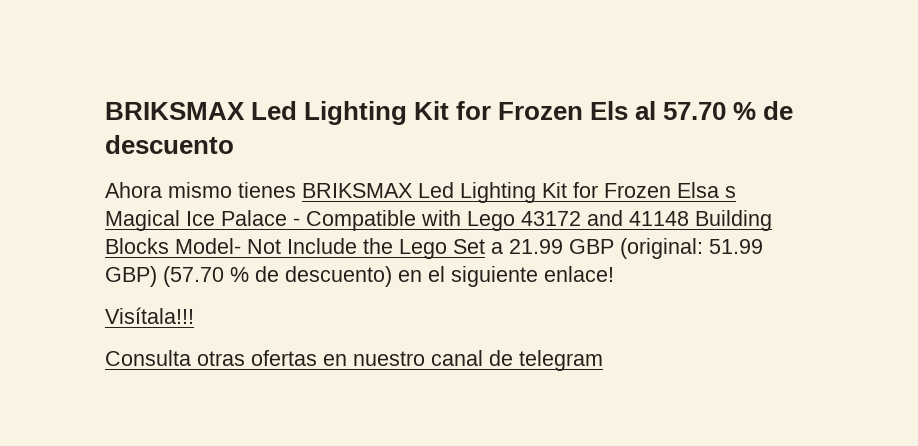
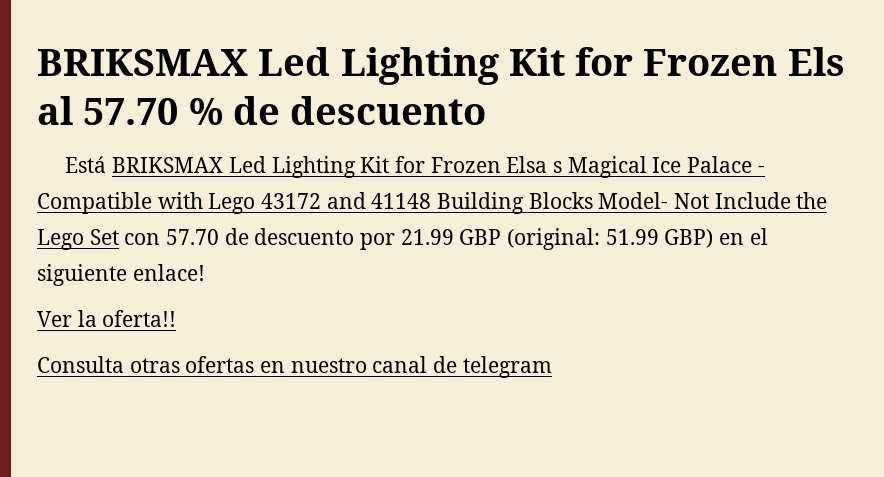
- Ahora mismo tienes BRIKSMAX Led Lighting Kit for Frozen Elsa s Magical Ice Palace - Compatible with Lego 43172 and 41148 Building Blocks Model- Not Include the Lego Set a 21.99 GBP (original: 51.99 GBP) (57.70 % de descuento) en el siguiente enlace!
+ Está BRIKSMAX Led Lighting Kit for Frozen Elsa s Magical Ice Palace - Compatible with Lego 43172 and 41148 Building Blocks Model- Not Include the Lego Set con 57.70 de descuento por 21.99 GBP (original: 51.99 GBP) en el siguiente enlace!
- Visítala!!!
+ Ver la oferta!!

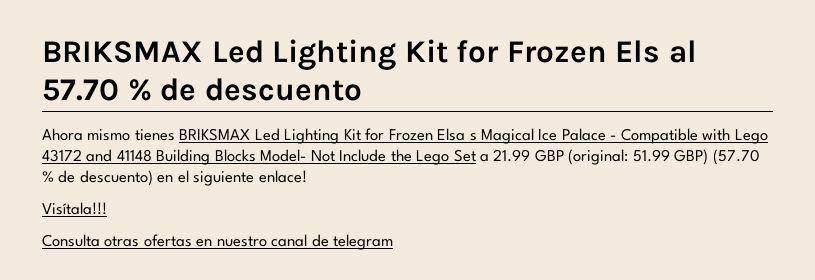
- Está BRIKSMAX Led Lighting Kit for Frozen Elsa s Magical Ice Palace - Compatible with Lego 43172 and 41148 Building Blocks Model- Not Include the Lego Set con 57.70 de descuento por 21.99 GBP (original: 51.99 GBP) en el siguiente enlace!
+ Ahora mismo tienes BRIKSMAX Led Lighting Kit for Frozen Elsa s Magical Ice Palace - Compatible with Lego 43172 and 41148 Building Blocks Model- Not Include the Lego Set a 21.99 GBP (original: 51.99 GBP) (57.70 % de descuento) en el siguiente enlace!
- Ver la oferta!!
+ Visítala!!!

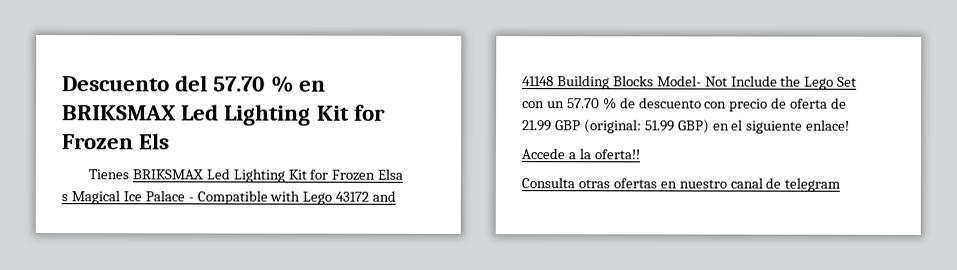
- BRIKSMAX Led Lighting Kit for Frozen Els al 57.70 % de descuento
- Ahora mismo tienes BRIKSMAX Led Lighting Kit for Frozen Elsa s Magical Ice Palace - Compatible with Lego 43172 and 41148 Building Blocks Model- Not Include the Lego Set a 21.99 GBP (original: 51.99 GBP) (57.70 % de descuento) en el siguiente enlace!
+ Descuento del 57.70 % en BRIKSMAX Led Lighting Kit for Frozen Els
+ Tienes BRIKSMAX Led Lighting Kit for Frozen Elsa s Magical Ice Palace - Compatible with Lego 43172 and 41148 Building Blocks Model- Not Include the Lego Set con un 57.70 % de descuento con precio de oferta de 21.99 GBP (original: 51.99 GBP) en el siguiente enlace!
- Visítala!!!
+ Accede a la oferta!!

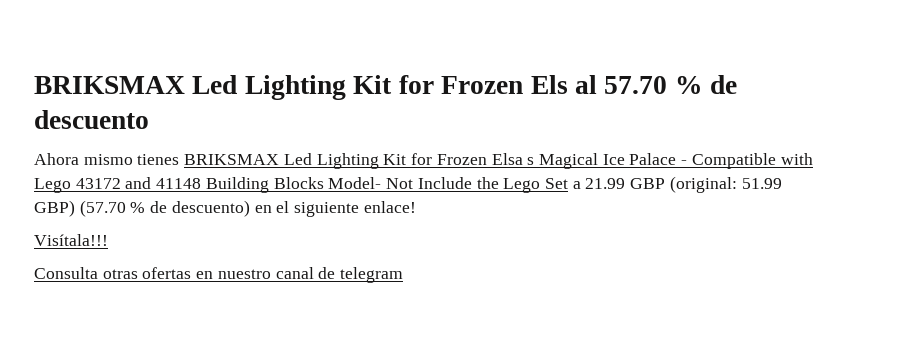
- Descuento del 57.70 % en BRIKSMAX Led Lighting Kit for Frozen Els
- Tienes BRIKSMAX Led Lighting Kit for Frozen Elsa s Magical Ice Palace - Compatible with Lego 43172 and 41148 Building Blocks Model- Not Include the Lego Set con un 57.70 % de descuento con precio de oferta de 21.99 GBP (original: 51.99 GBP) en el siguiente enlace!
+ BRIKSMAX Led Lighting Kit for Frozen Els al 57.70 % de descuento
+ Ahora mismo tienes BRIKSMAX Led Lighting Kit for Frozen Elsa s Magical Ice Palace - Compatible with Lego 43172 and 41148 Building Blocks Model- Not Include the Lego Set a 21.99 GBP (original: 51.99 GBP) (57.70 % de descuento) en el siguiente enlace!
- Accede a la oferta!!
+ Visítala!!!

